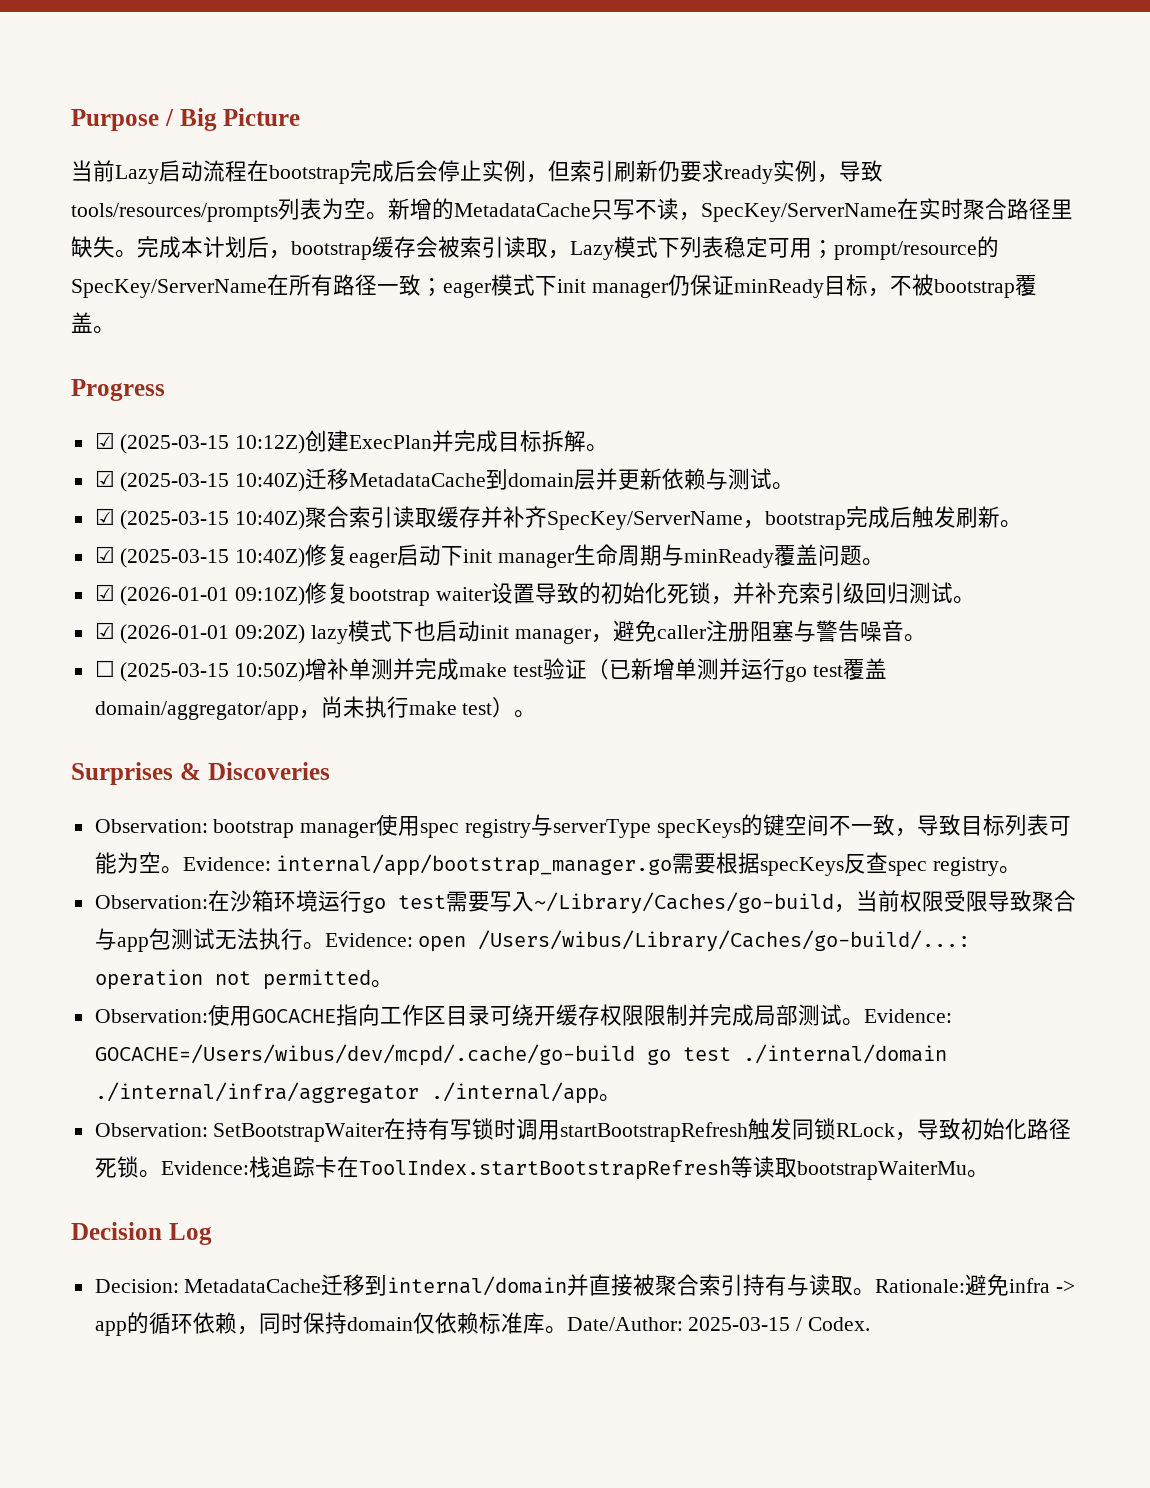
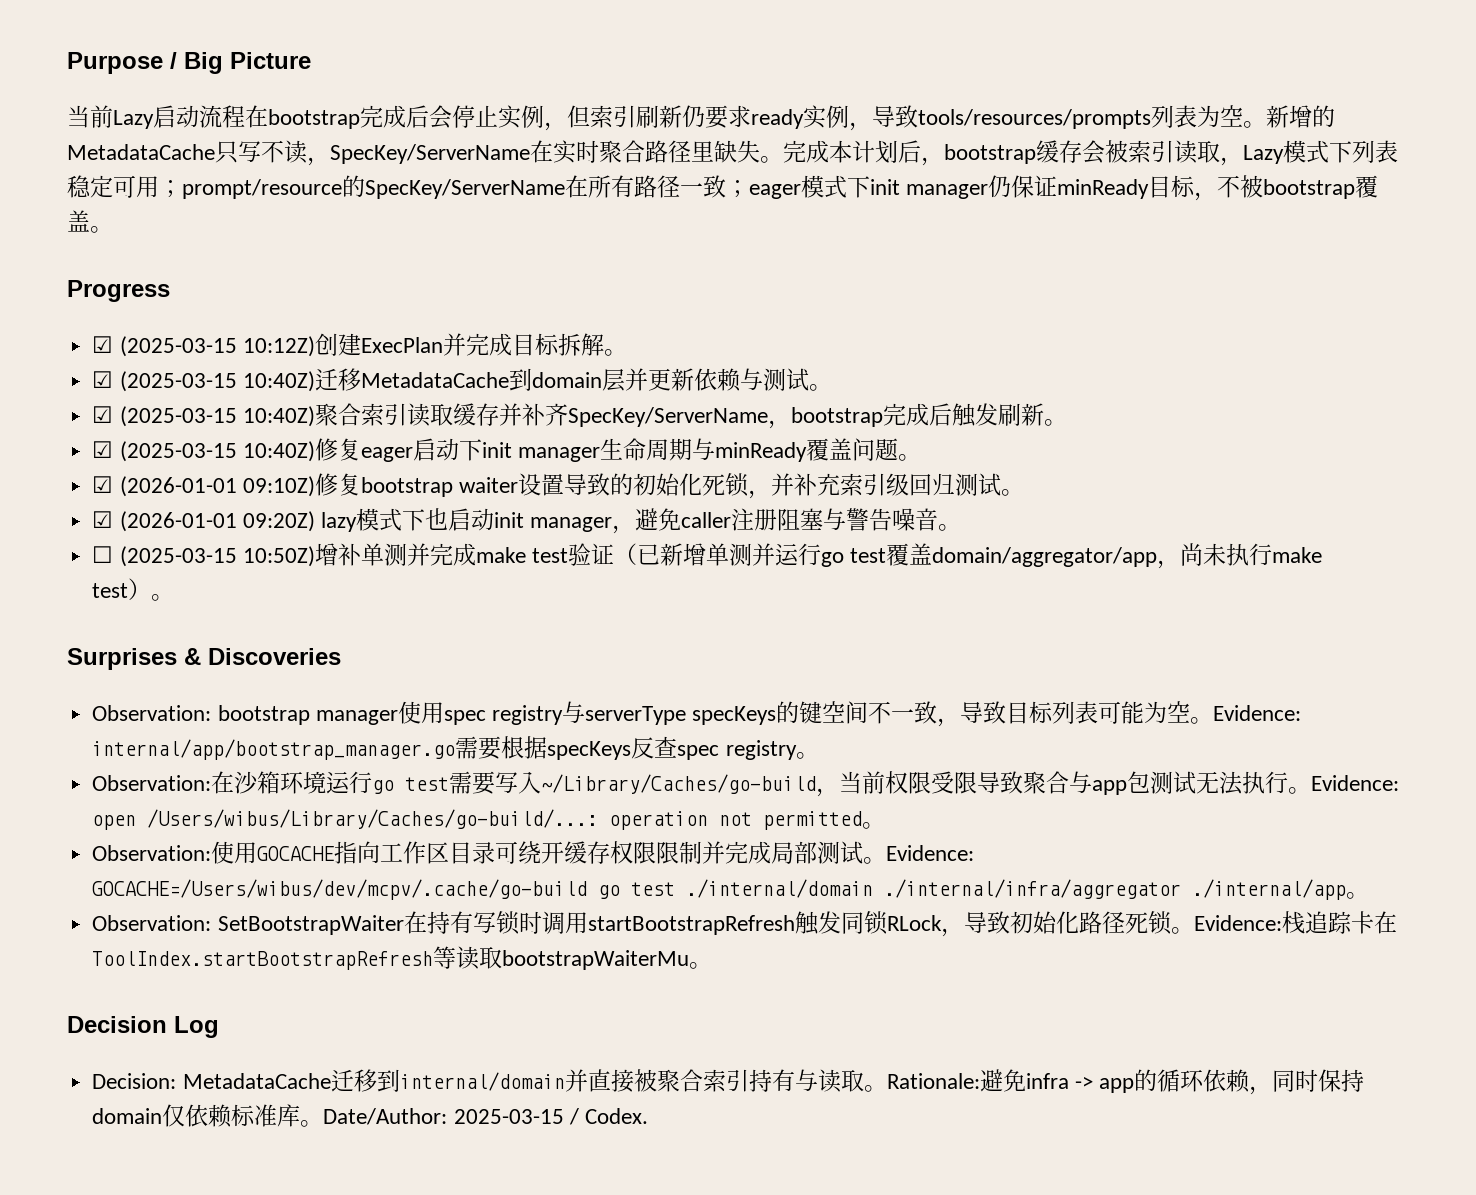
- Evidence: GOCACHE=/Users/wibus/dev/mcpd/.cache/go-build go test ./internal/domain ./internal/infra/aggregator ./internal/app。
+ Evidence: GOCACHE=/Users/wibus/dev/mcpv/.cache/go-build go test ./internal/domain ./internal/infra/aggregator ./internal/app。

